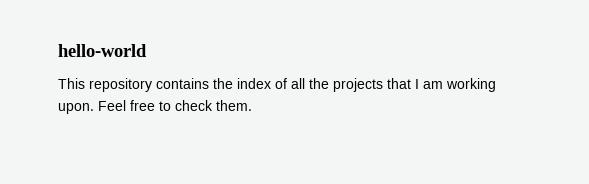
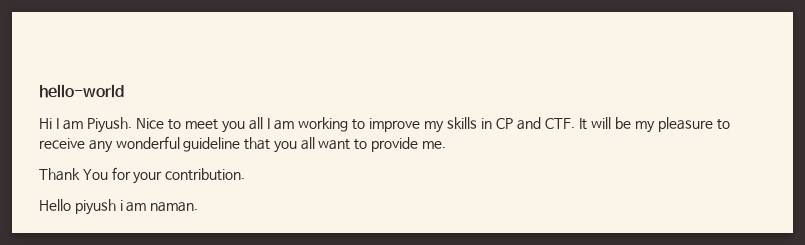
- This repository contains the index of all the projects that I am working upon. Feel free to check them.
+ Hi I am Piyush. Nice to meet you all I am working to improve my skills in CP and CTF. It will be my pleasure to receive any wonderful guideline that you all want to provide me.
+ Thank You for your contribution.
+ Hello piyush i am naman.

